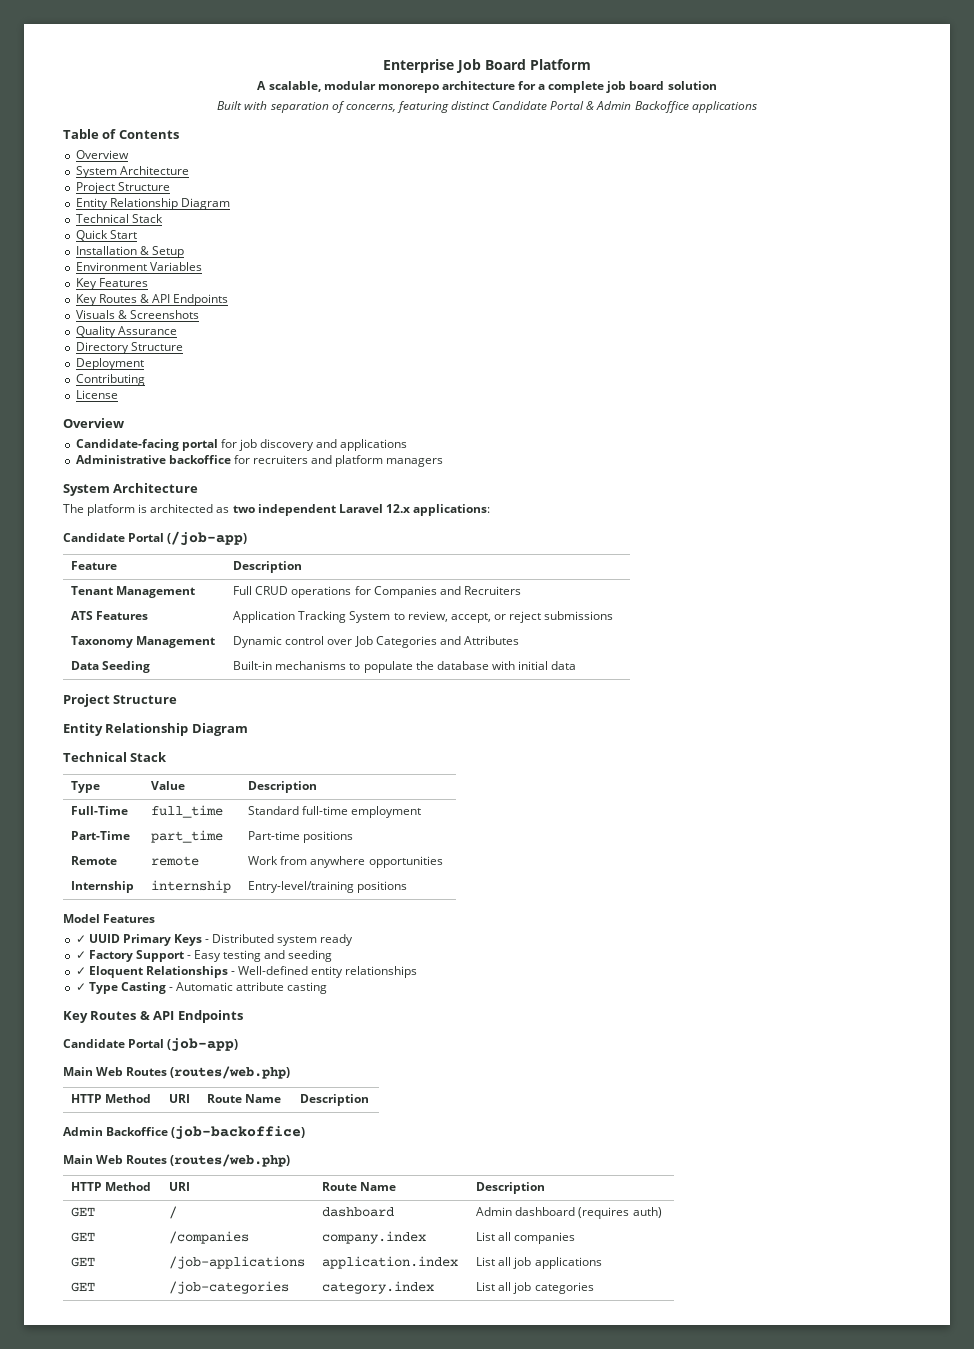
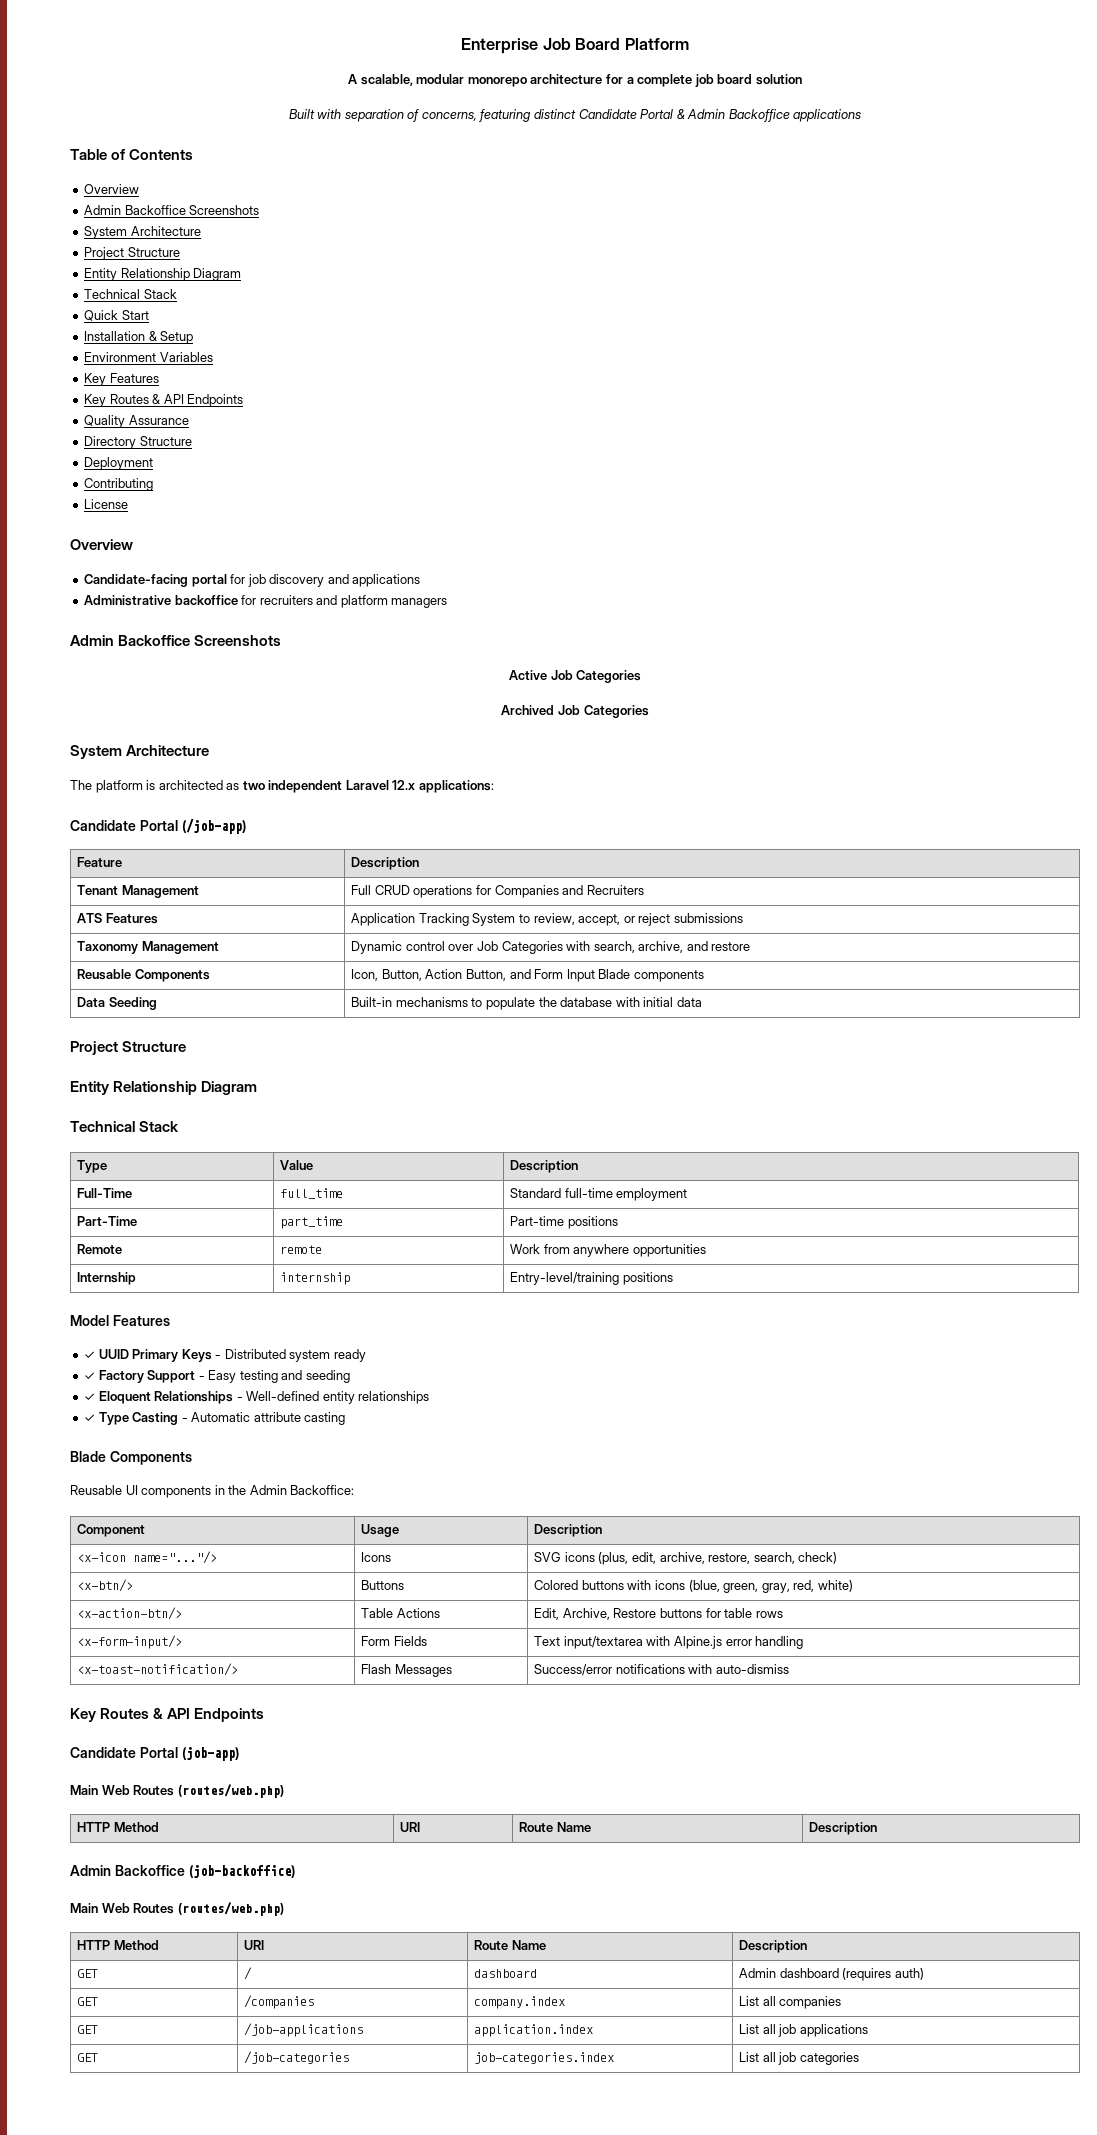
  Table of Contents
  Overview
+ Admin Backoffice Screenshots
- Visuals & Screenshots
  Administrative backoffice for recruiters and platform managers
+ Admin Backoffice Screenshots
+ Active Job Categories
+ Archived Job Categories
- Taxonomy Management | Dynamic control over Job Categories and Attributes
+ Taxonomy Management | Dynamic control over Job Categories with search, archive, and restore
+ Reusable Components | Icon, Button, Action Button, and Form Input Blade components
+ Blade Components
+ Reusable UI components in the Admin Backoffice:
+ Component | Usage | Description
+ <x-icon name="..."/> | Icons | SVG icons (plus, edit, archive, restore, search, check)
+ <x-btn/> | Buttons | Colored buttons with icons (blue, green, gray, red, white)
+ <x-action-btn/> | Table Actions | Edit, Archive, Restore buttons for table rows
+ <x-form-input/> | Form Fields | Text input/textarea with Alpine.js error handling
+ <x-toast-notification/> | Flash Messages | Success/error notifications with auto-dismiss
- GET | /job-categories | category.index | List all job categories
+ GET | /job-categories | job-categories.index | List all job categories

